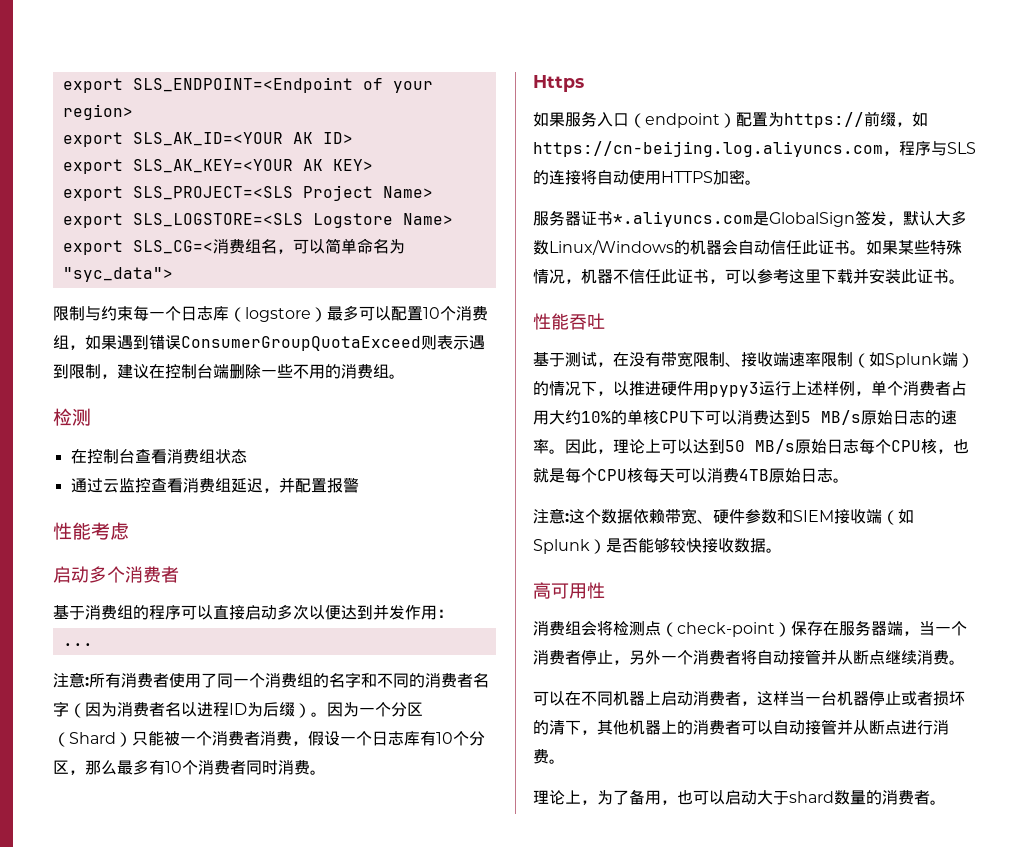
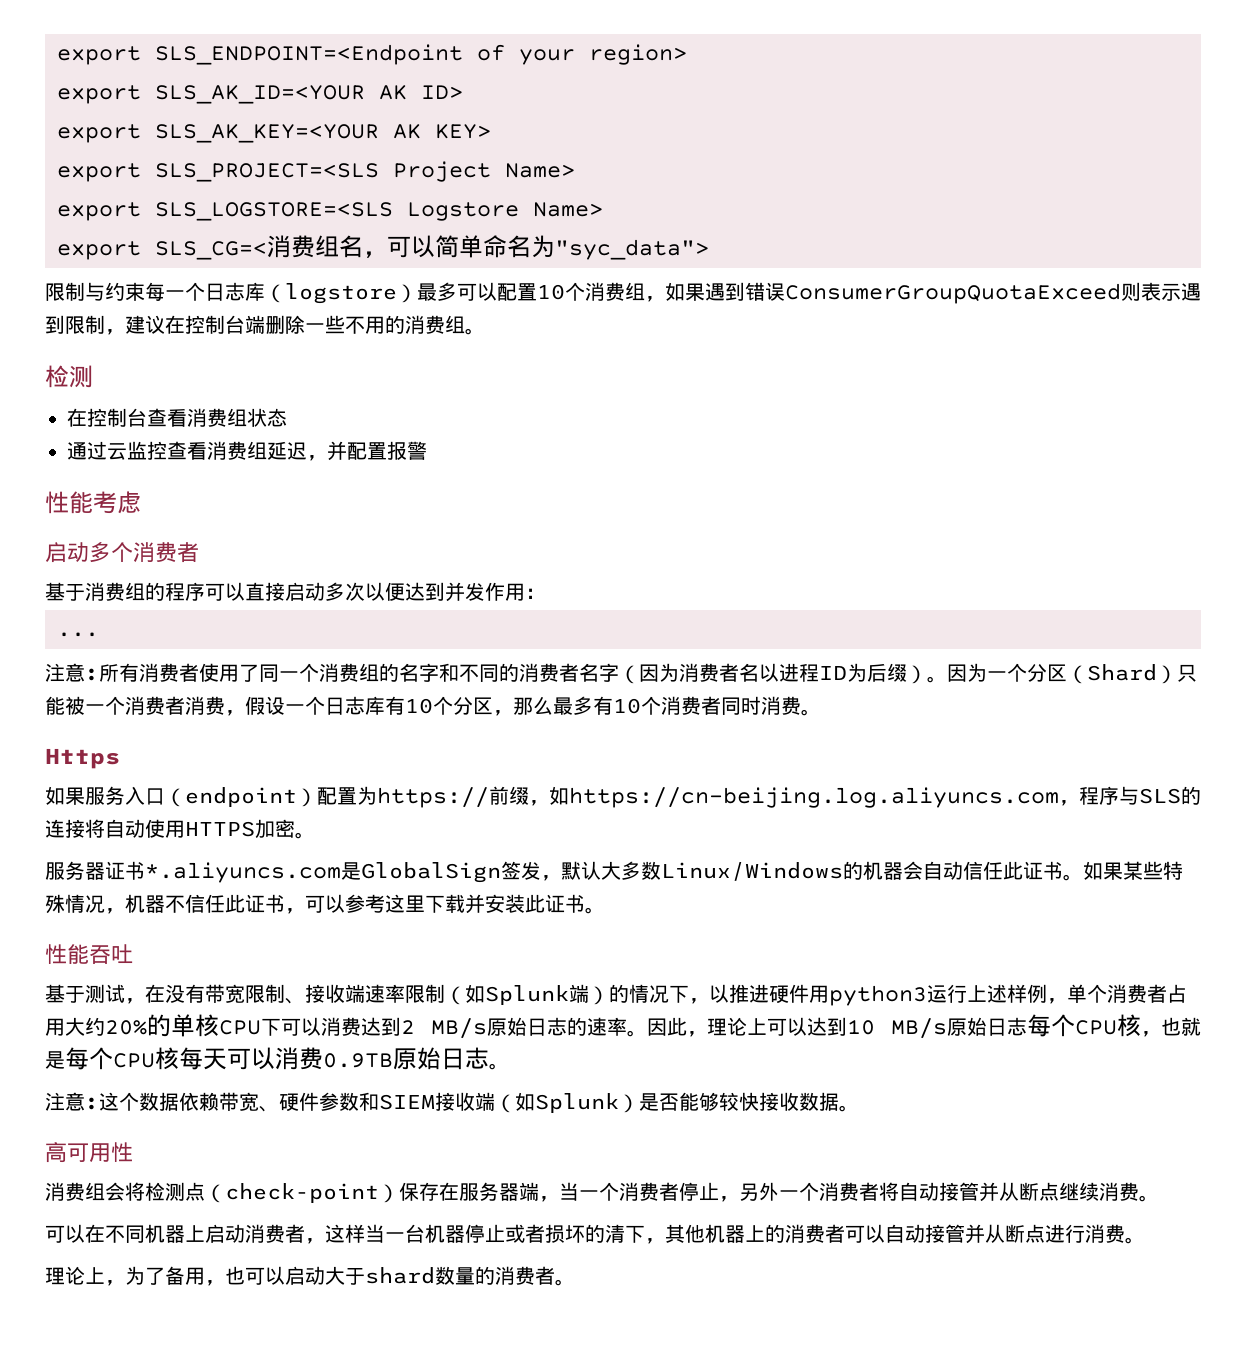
- 基于测试，在没有带宽限制、接收端速率限制（如Splunk端）的情况下，以推进硬件用pypy3运行上述样例，单个消费者占用大约10%的单核CPU下可以消费达到5 MB/s原始日志的速率。
+ 基于测试，在没有带宽限制、接收端速率限制（如Splunk端）的情况下，以推进硬件用python3运行上述样例，单个消费者占用大约20%的单核CPU下可以消费达到2 MB/s原始日志的速率。
- 因此，理论上可以达到50 MB/s原始日志每个CPU核，也就是每个CPU核每天可以消费4TB原始日志。
+ 因此，理论上可以达到10 MB/s原始日志每个CPU核，也就是每个CPU核每天可以消费0.9TB原始日志。

